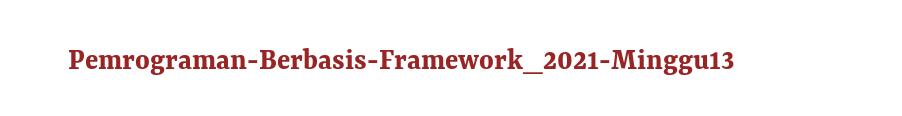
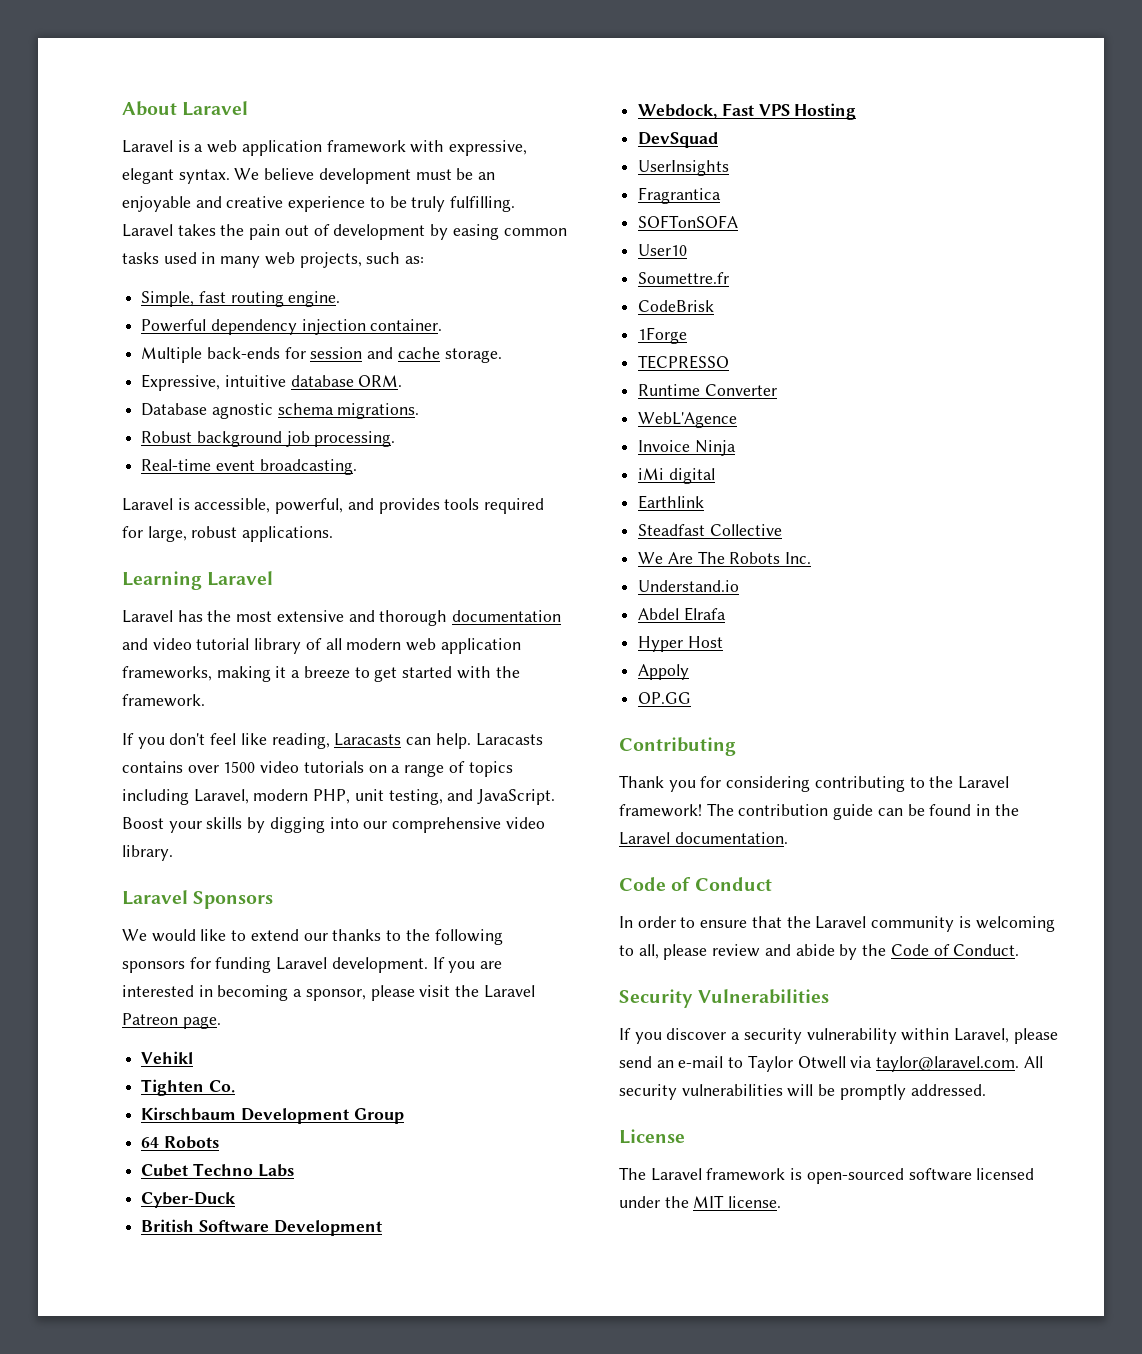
- Pemrograman-Berbasis-Framework_2021-Minggu13
+ About Laravel
+ Laravel is a web application framework with expressive, elegant syntax. We believe development must be an enjoyable and creative experience to be truly fulfilling. Laravel takes the pain out of development by easing common tasks used in many web projects, such as:
+ Simple, fast routing engine.
+ Powerful dependency injection container.
+ Multiple back-ends for session and cache storage.
+ Expressive, intuitive database ORM.
+ Database agnostic schema migrations.
+ Robust background job processing.
+ Real-time event broadcasting.
+ Laravel is accessible, powerful, and provides tools required for large, robust applications.
+ Learning Laravel
+ Laravel has the most extensive and thorough documentation and video tutorial library of all modern web application frameworks, making it a breeze to get started with the framework.
+ If you don't feel like reading, Laracasts can help. Laracasts contains over 1500 video tutorials on a range of topics including Laravel, modern PHP, unit testing, and JavaScript. Boost your skills by digging into our comprehensive video library.
+ Laravel Sponsors
+ We would like to extend our thanks to the following sponsors for funding Laravel development. If you are interested in becoming a sponsor, please visit the Laravel Patreon page.
+ Vehikl
+ Tighten Co.
+ Kirschbaum Development Group
+ 64 Robots
+ Cubet Techno Labs
+ Cyber-Duck
+ British Software Development
+ Webdock, Fast VPS Hosting
+ DevSquad
+ UserInsights
+ Fragrantica
+ SOFTonSOFA
+ User10
+ Soumettre.fr
+ CodeBrisk
+ 1Forge
+ TECPRESSO
+ Runtime Converter
+ WebL'Agence
+ Invoice Ninja
+ iMi digital
+ Earthlink
+ Steadfast Collective
+ We Are The Robots Inc.
+ Understand.io
+ Abdel Elrafa
+ Hyper Host
+ Appoly
+ OP.GG
+ Contributing
+ Thank you for considering contributing to the Laravel framework! The contribution guide can be found in the Laravel documentation.
+ Code of Conduct
+ In order to ensure that the Laravel community is welcoming to all, please review and abide by the Code of Conduct.
+ Security Vulnerabilities
+ If you discover a security vulnerability within Laravel, please send an e-mail to Taylor Otwell via taylor@laravel.com. All security vulnerabilities will be promptly addressed.
+ License
+ The Laravel framework is open-sourced software licensed under the MIT license.

